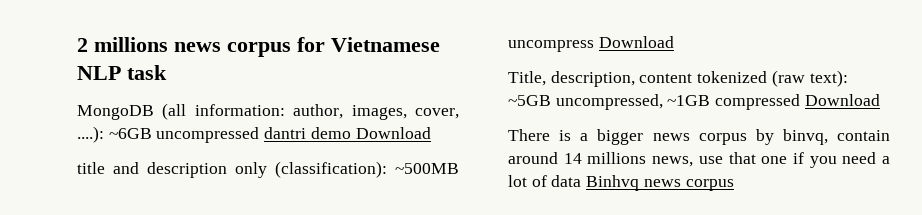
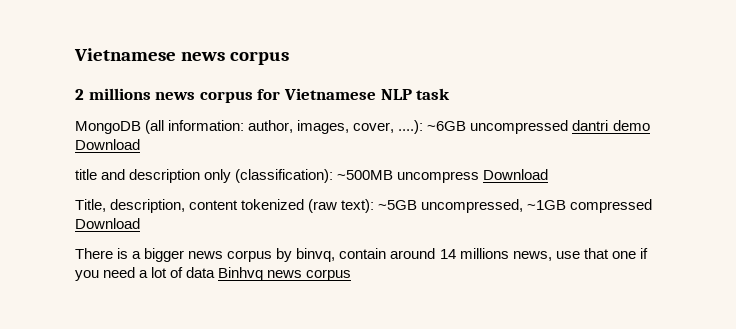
+ Vietnamese news corpus

